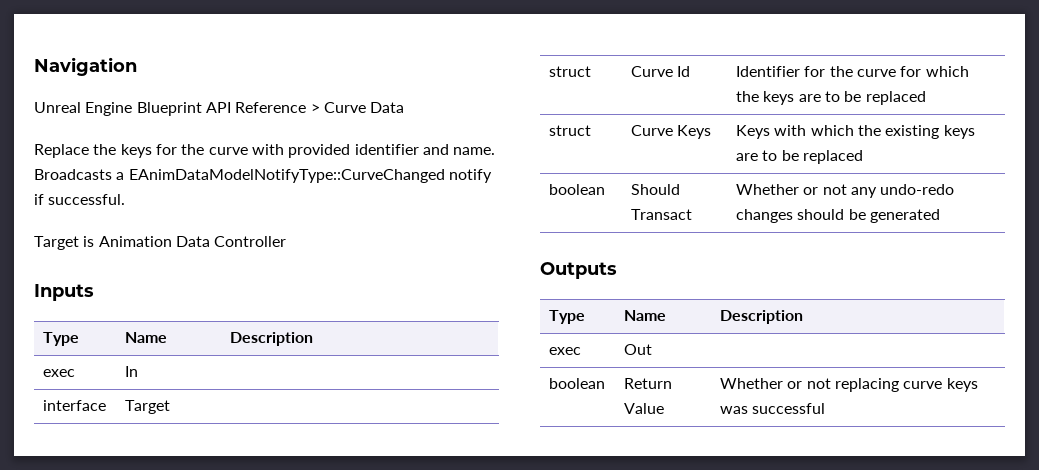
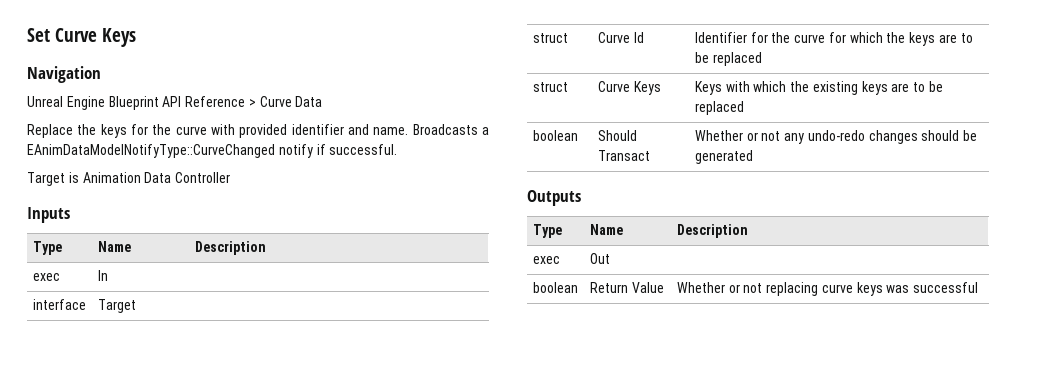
+ Set Curve Keys

